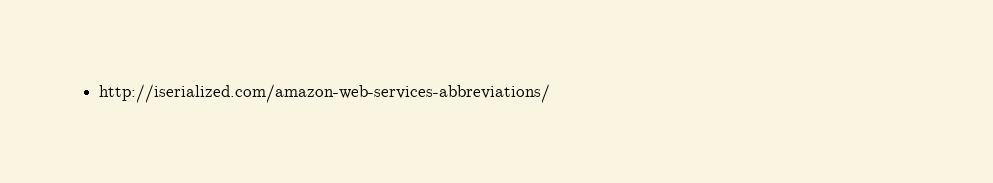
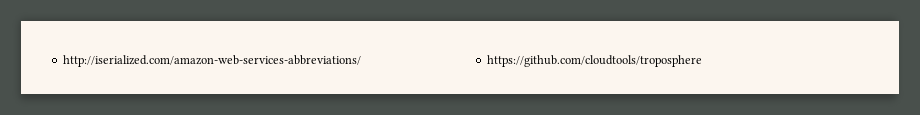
+ https://github.com/cloudtools/troposphere

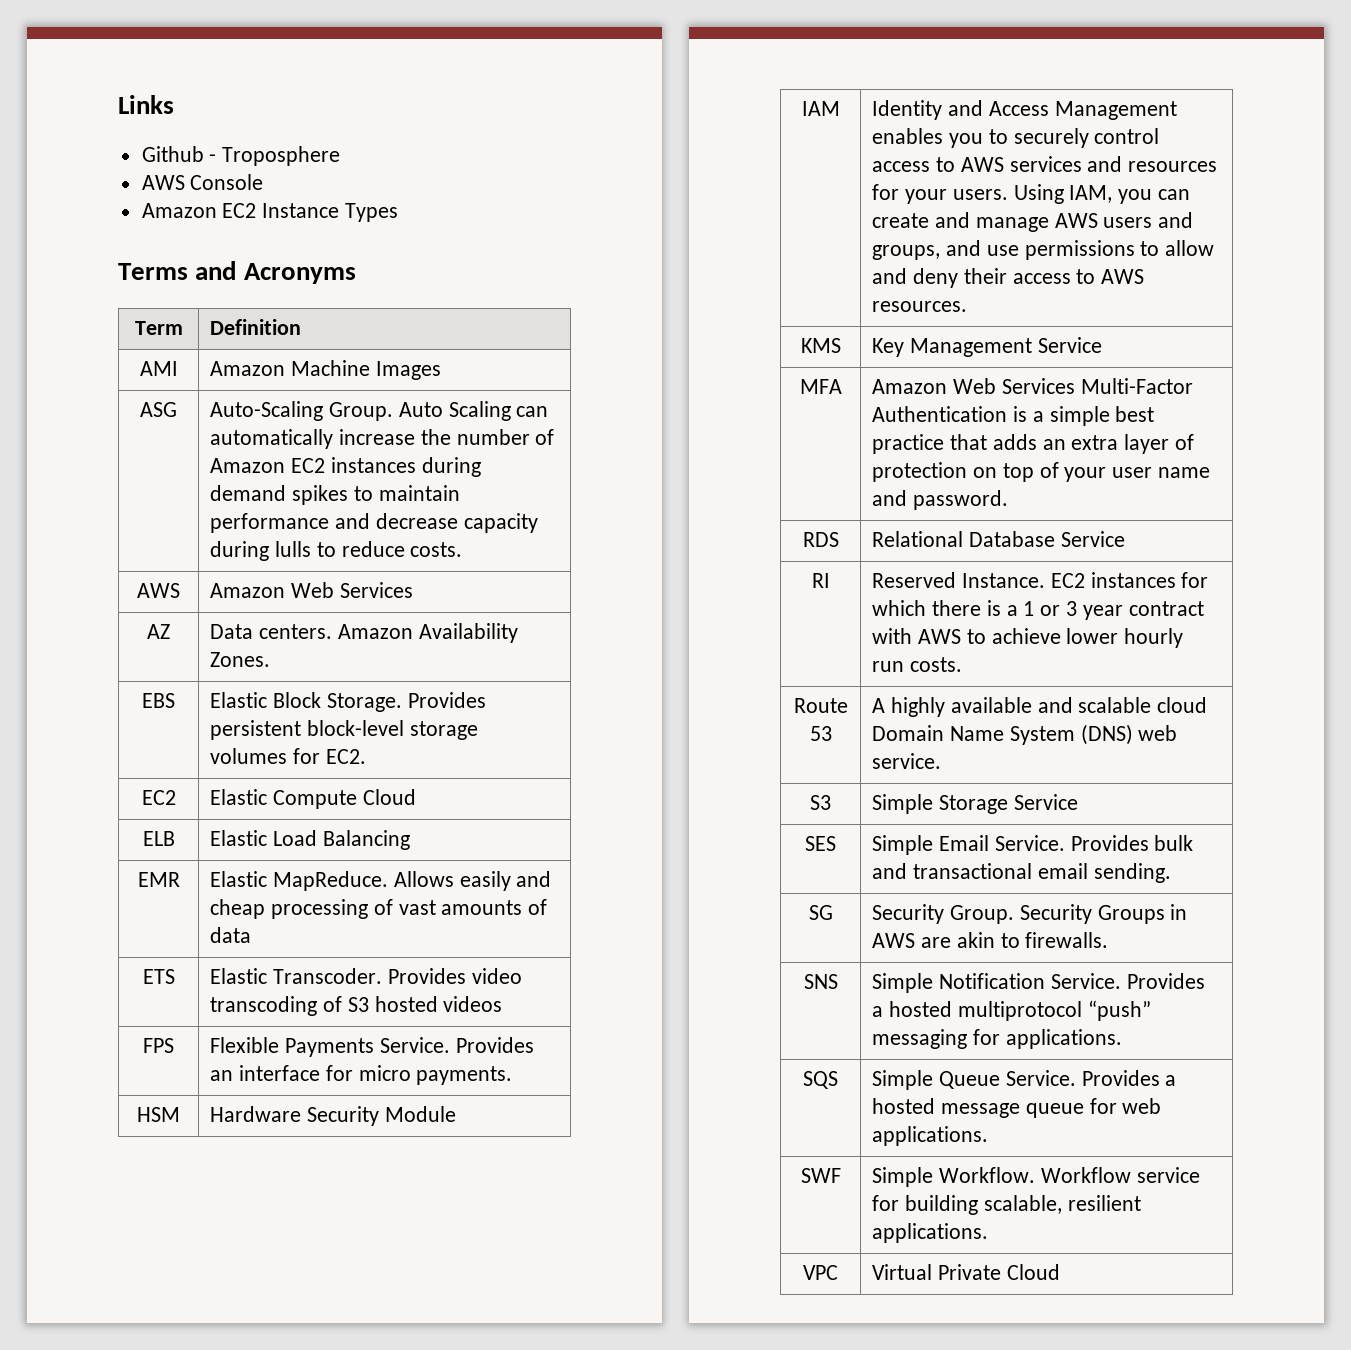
- http://iserialized.com/amazon-web-services-abbreviations/
- https://github.com/cloudtools/troposphere
+ Links
+ Github - Troposphere
+ AWS Console
+ Amazon EC2 Instance Types
+ Terms and Acronyms
+ Term | Definition
+ AMI | Amazon Machine Images
+ ASG | Auto-Scaling Group. Auto Scaling can automatically increase the number of Amazon EC2 instances during demand spikes to maintain performance and decrease capacity during lulls to reduce costs.
+ AWS | Amazon Web Services
+ AZ | Data centers. Amazon Availability Zones.
+ EBS | Elastic Block Storage. Provides persistent block-level storage volumes for EC2.
+ EC2 | Elastic Compute Cloud
+ ELB | Elastic Load Balancing
+ EMR | Elastic MapReduce. Allows easily and cheap processing of vast amounts of data
+ ETS | Elastic Transcoder. Provides video transcoding of S3 hosted videos
+ FPS | Flexible Payments Service. Provides an interface for micro payments.
+ HSM | Hardware Security Module
+ IAM | Identity and Access Management enables you to securely control access to AWS services and resources for your users. Using IAM, you can create and manage AWS users and groups, and use permissions to allow and deny their access to AWS resources.
+ KMS | Key Management Service
+ MFA | Amazon Web Services Multi-Factor Authentication is a simple best practice that adds an extra layer of protection on top of your user name and password.
+ RDS | Relational Database Service
+ RI | Reserved Instance. EC2 instances for which there is a 1 or 3 year contract with AWS to achieve lower hourly run costs.
+ Route 53 | A highly available and scalable cloud Domain Name System (DNS) web service.
+ S3 | Simple Storage Service
+ SES | Simple Email Service. Provides bulk and transactional email sending.
+ SG | Security Group. Security Groups in AWS are akin to firewalls.
+ SNS | Simple Notification Service. Provides a hosted multiprotocol “push” messaging for applications.
+ SQS | Simple Queue Service. Provides a hosted message queue for web applications.
+ SWF | Simple Workflow. Workflow service for building scalable, resilient applications.
+ VPC | Virtual Private Cloud

